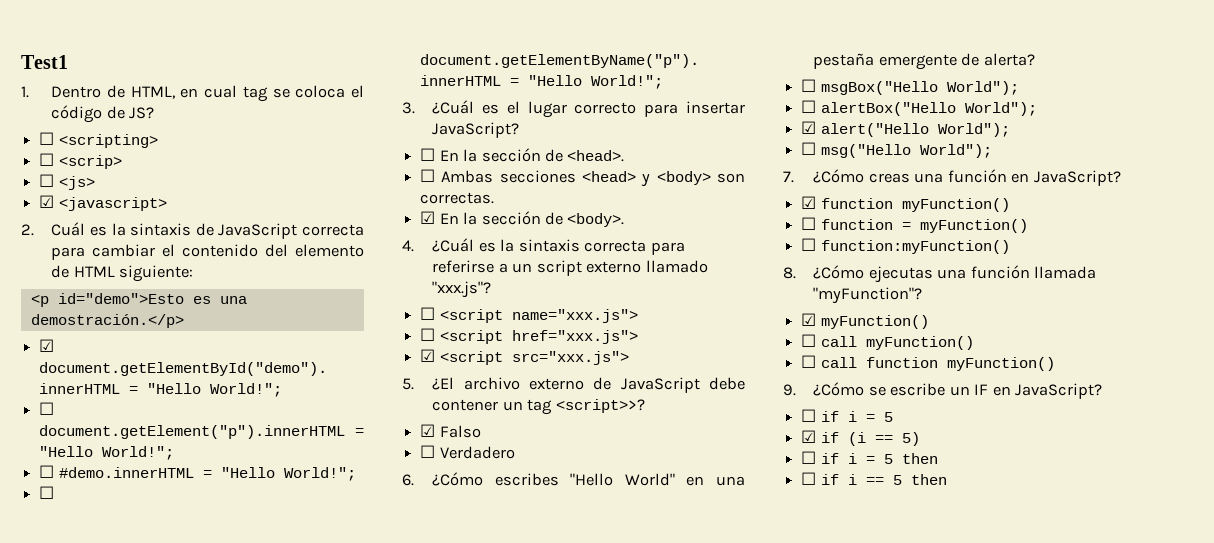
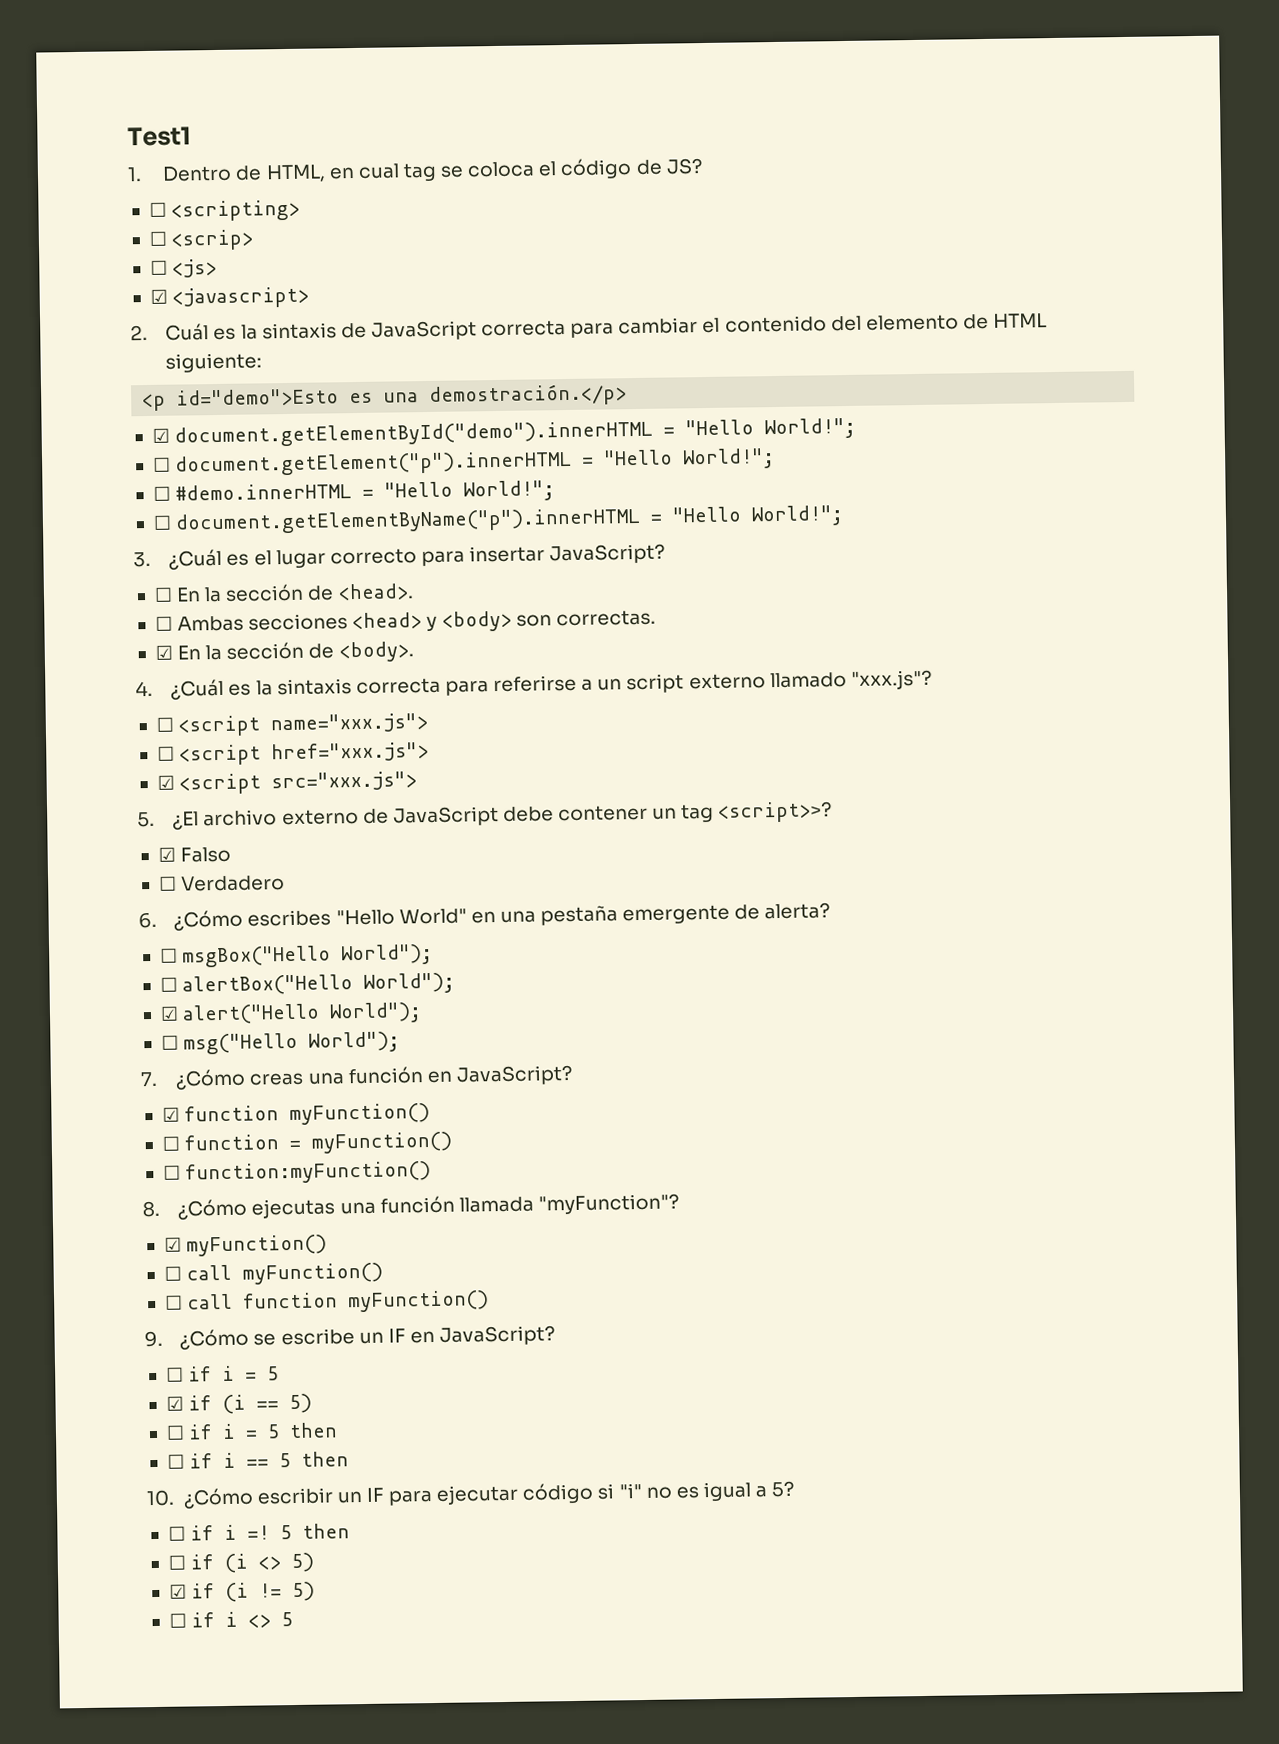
+ 10. ¿Cómo escribir un IF para ejecutar código si "i" no es igual a 5?
+ ☐ if i =! 5 then
+ ☐ if (i <> 5)
+ ☑ if (i != 5)
+ ☐ if i <> 5

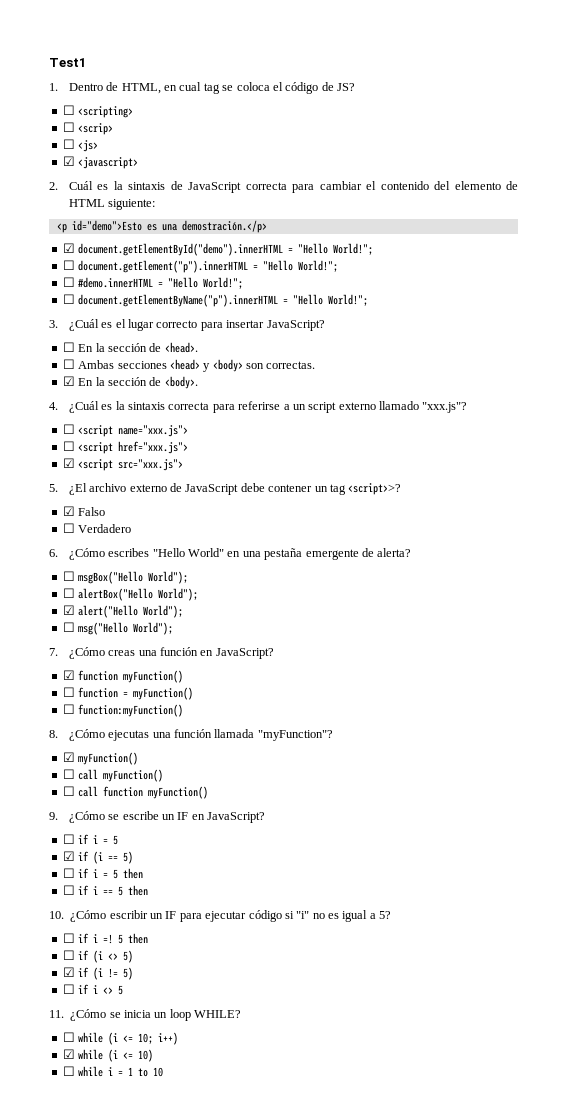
+ 11. ¿Cómo se inicia un loop WHILE?
+ ☐ while (i <= 10; i++)
+ ☑ while (i <= 10)
+ ☐ while i = 1 to 10

